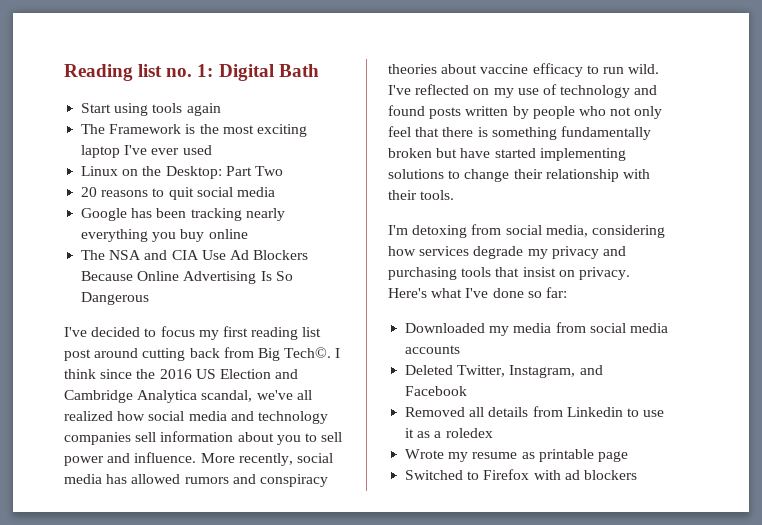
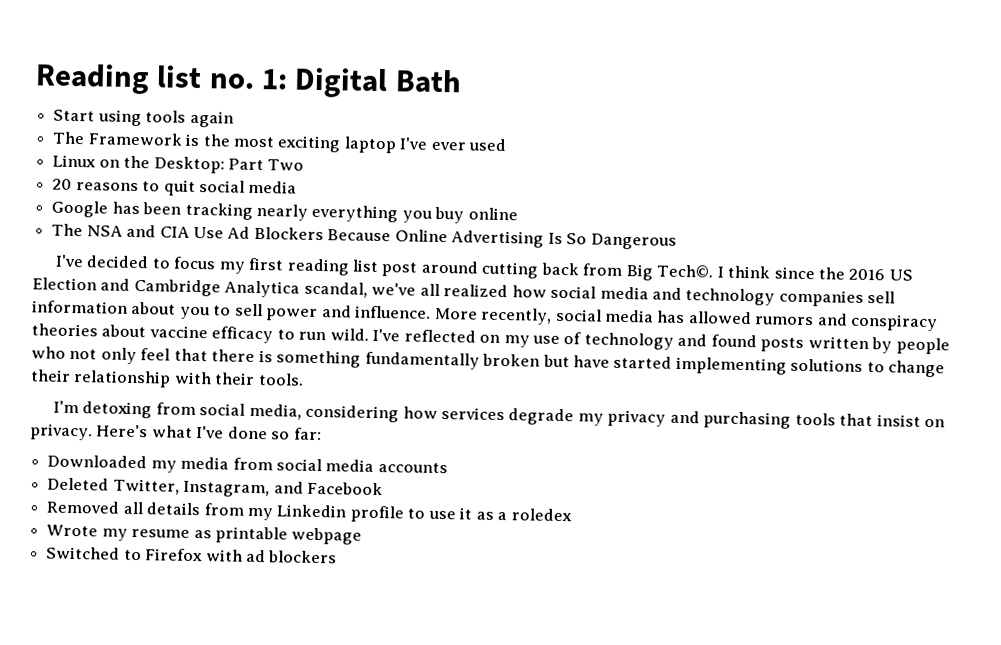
- Removed all details from Linkedin to use it as a roledex
+ Removed all details from my Linkedin profile to use it as a roledex
- Wrote my resume as printable page
+ Wrote my resume as printable webpage

